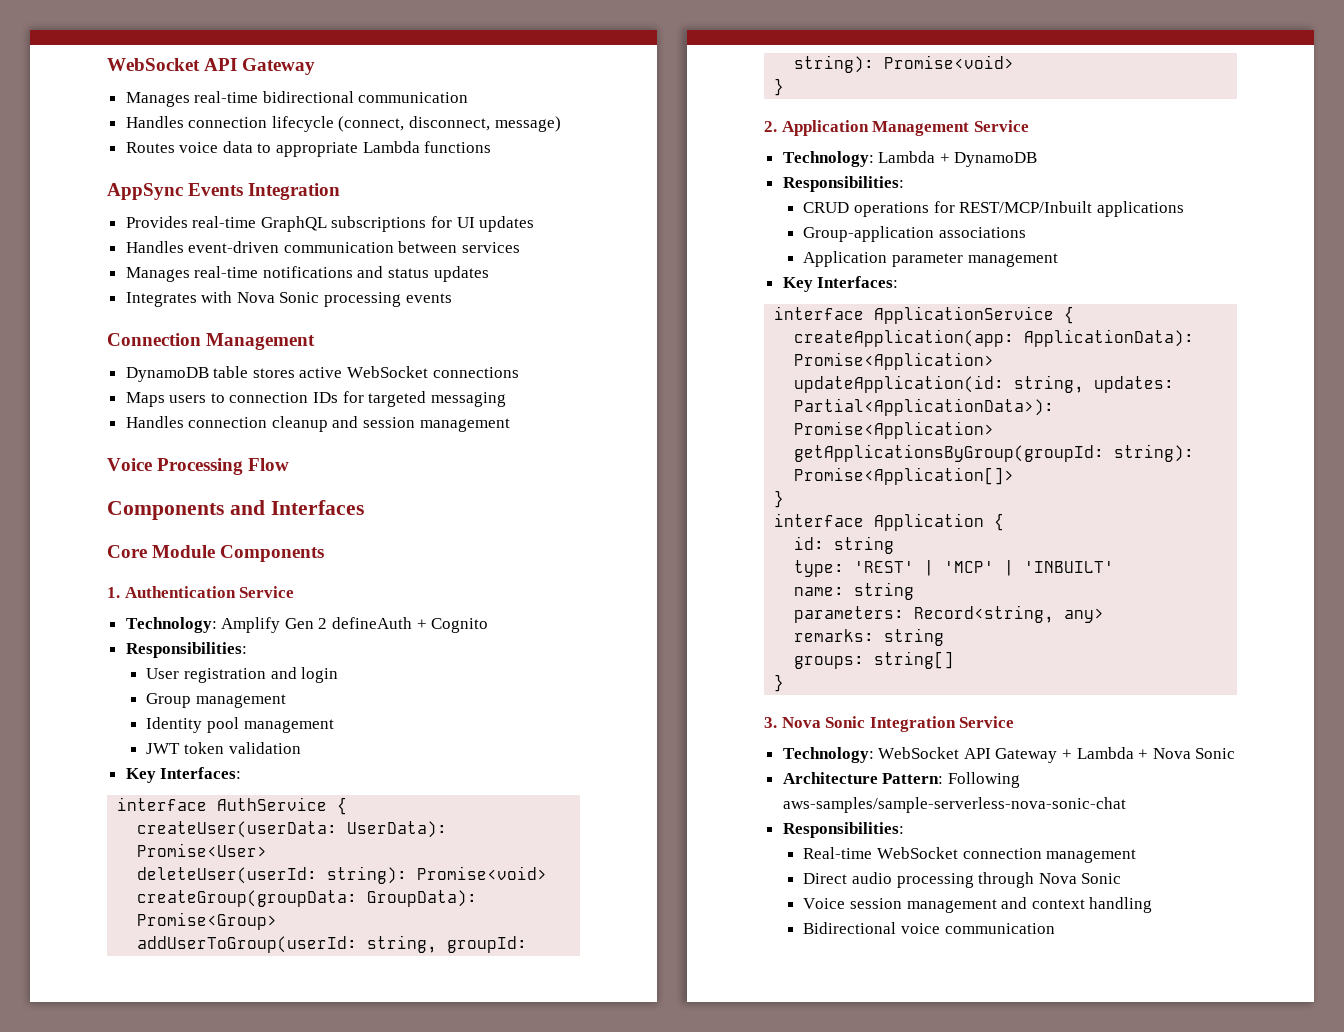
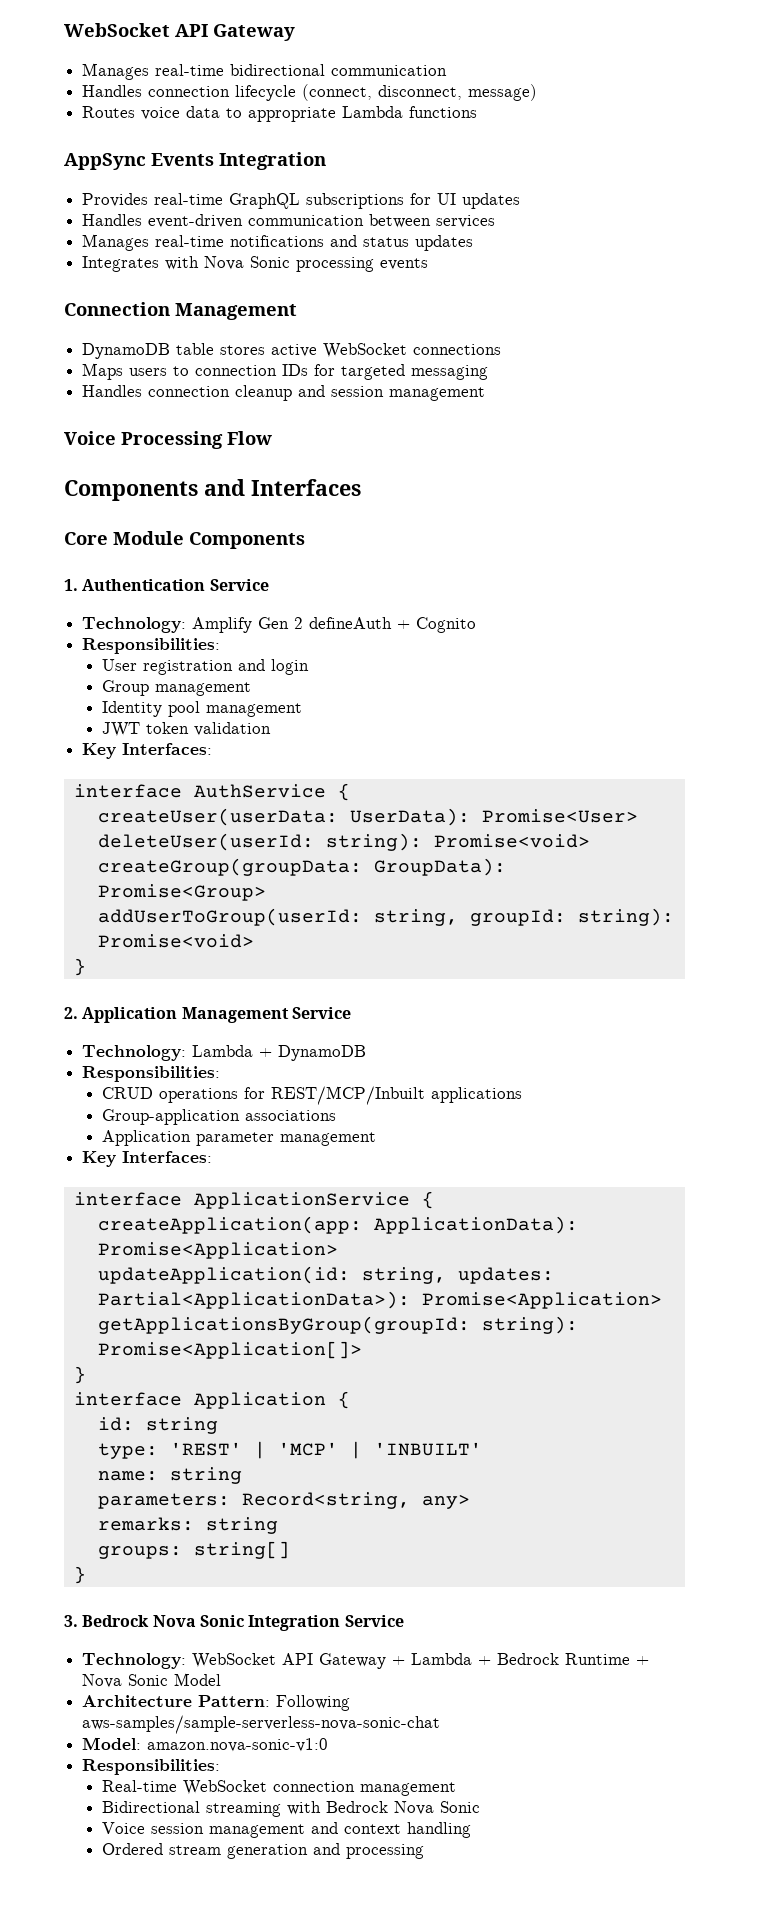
- 3. Nova Sonic Integration Service
+ 3. Bedrock Nova Sonic Integration Service
- Technology: WebSocket API Gateway + Lambda + Nova Sonic
+ Technology: WebSocket API Gateway + Lambda + Bedrock Runtime + Nova Sonic Model
+ Model: amazon.nova-sonic-v1:0
- Direct audio processing through Nova Sonic
+ Bidirectional streaming with Bedrock Nova Sonic
- Bidirectional voice communication
+ Ordered stream generation and processing

